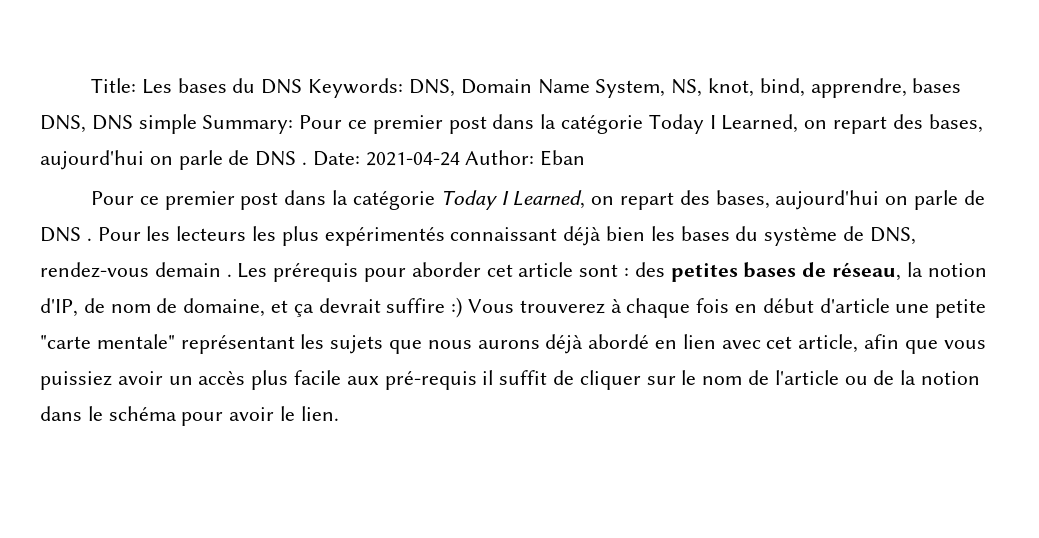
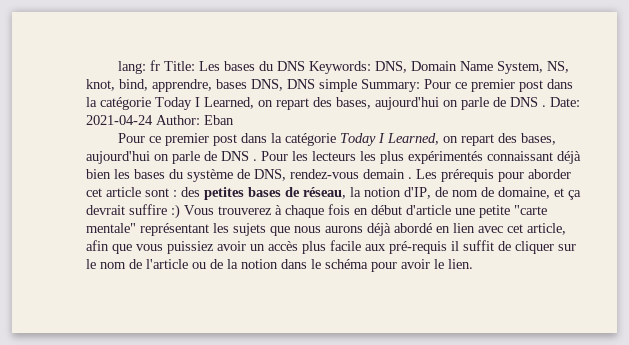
- Title: Les bases du DNS Keywords: DNS, Domain Name System, NS, knot, bind, apprendre, bases DNS, DNS simple Summary: Pour ce premier post dans la catégorie Today I Learned, on repart des bases, aujourd'hui on parle de DNS .
+ lang: fr Title: Les bases du DNS Keywords: DNS, Domain Name System, NS, knot, bind, apprendre, bases DNS, DNS simple Summary: Pour ce premier post dans la catégorie Today I Learned, on repart des bases, aujourd'hui on parle de DNS .

